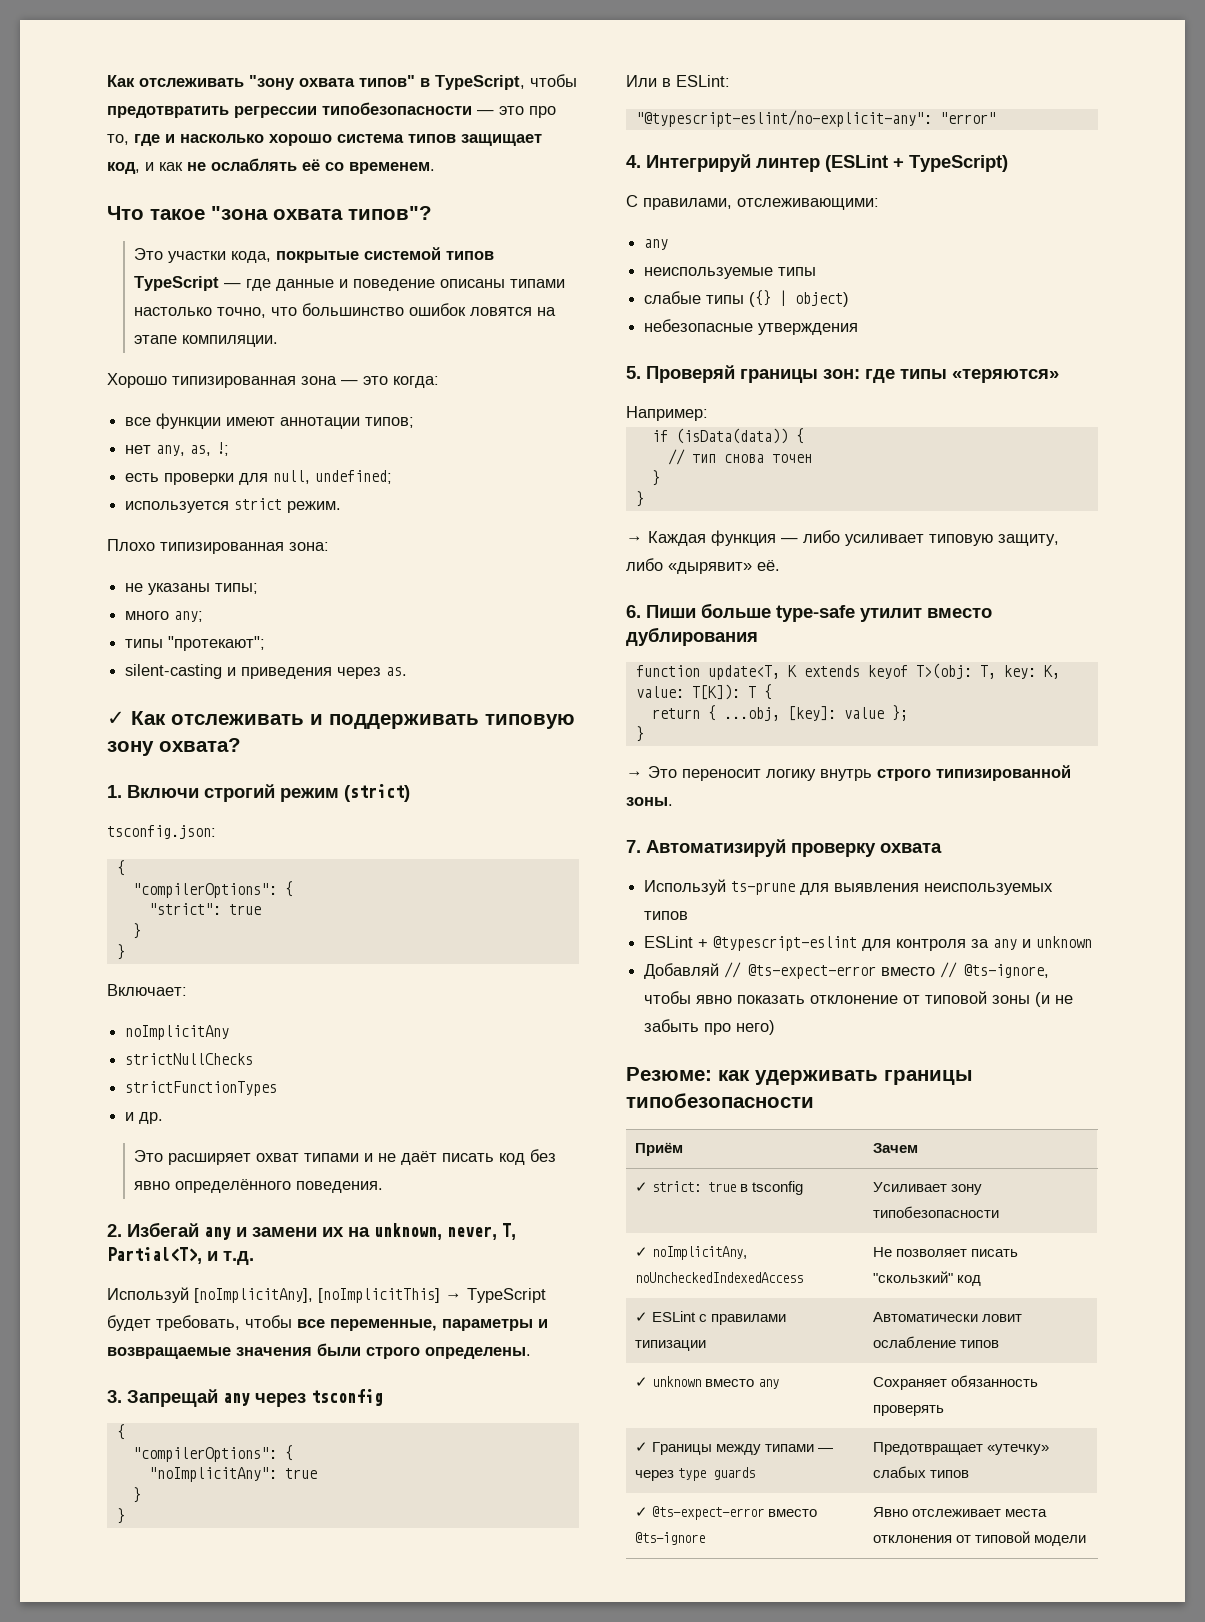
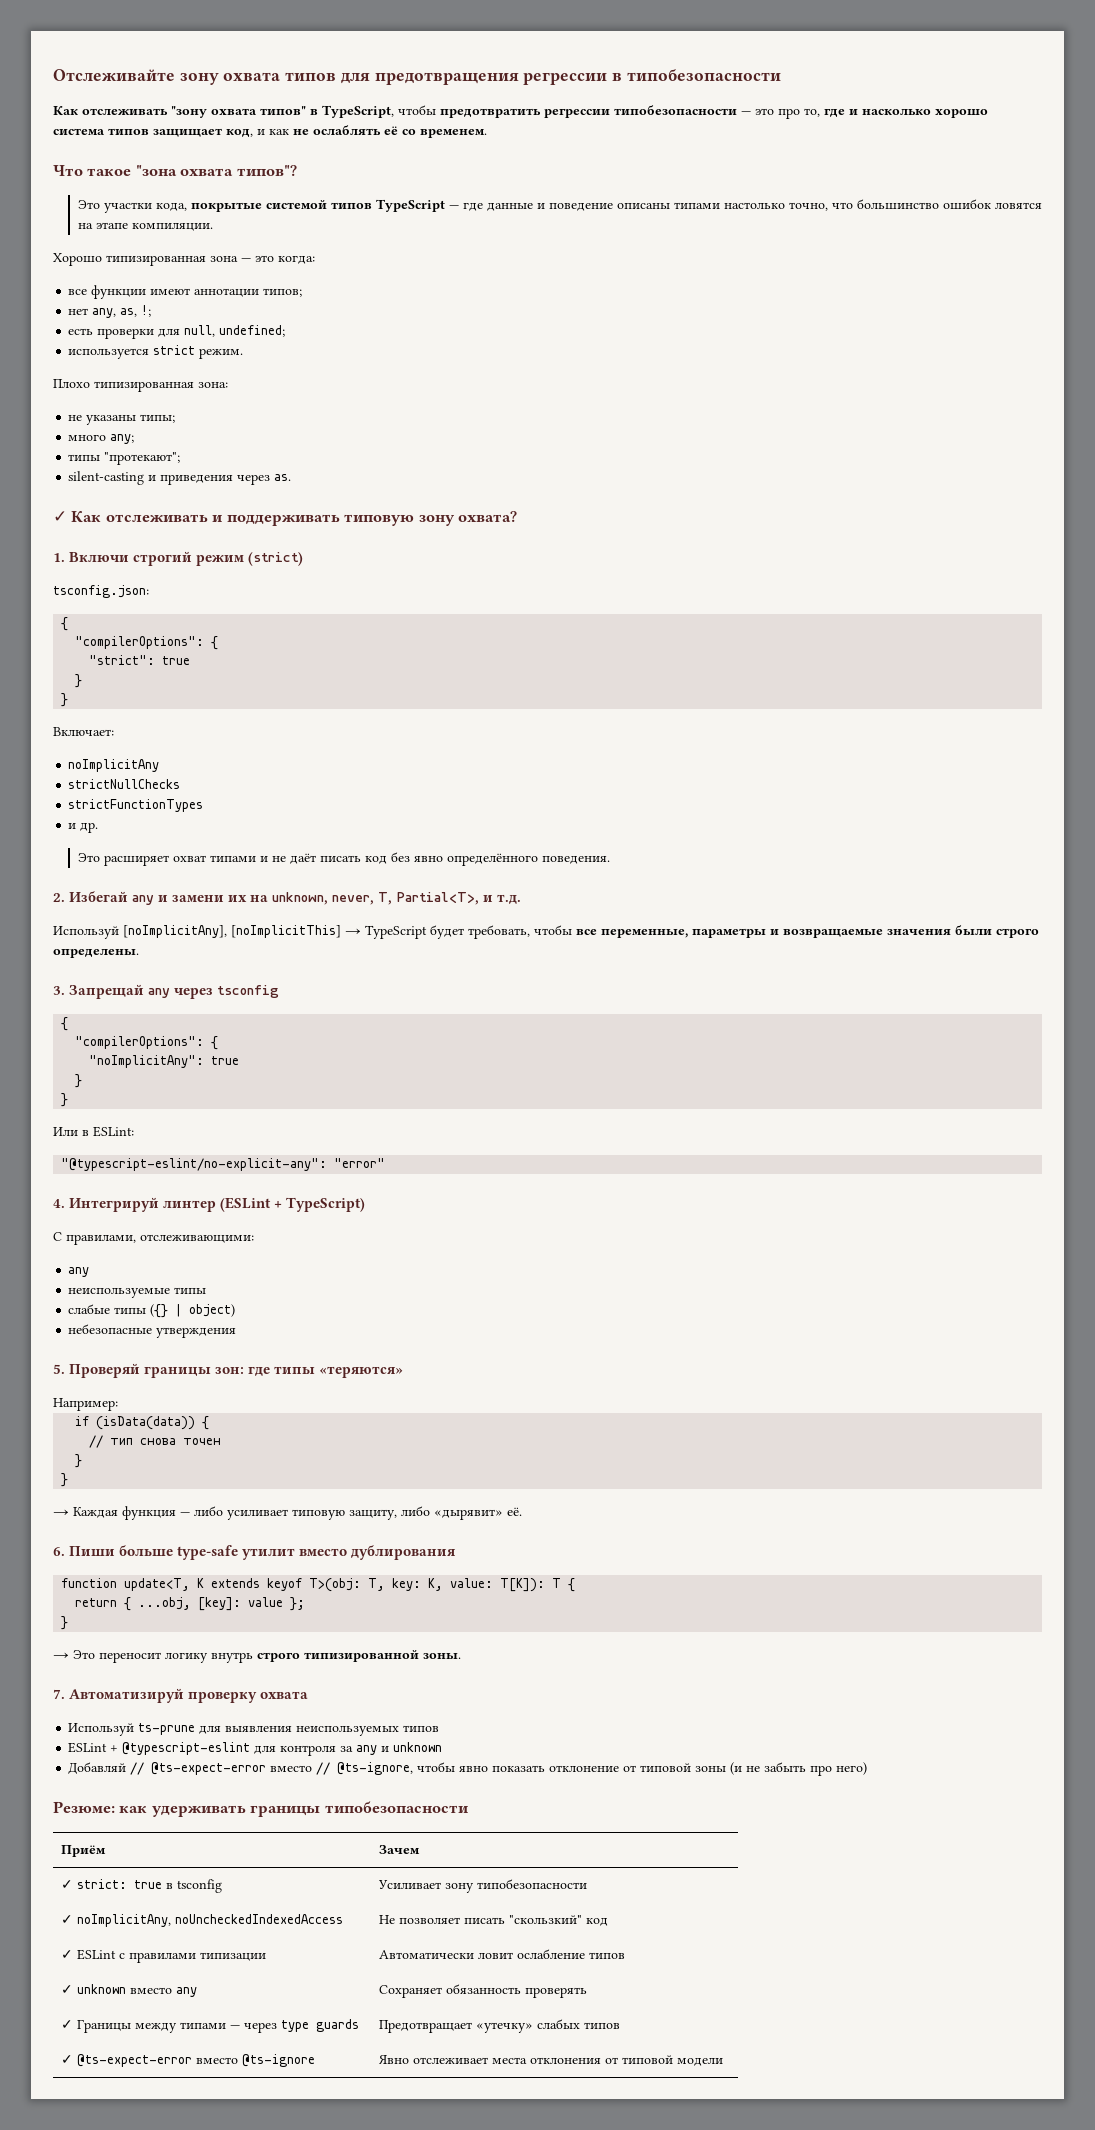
+ Отслеживайте зону охвата типов для предотвращения регрессии в типобезопасности

